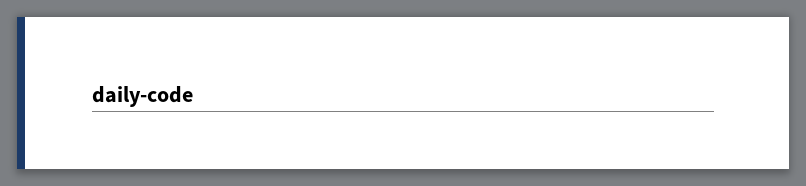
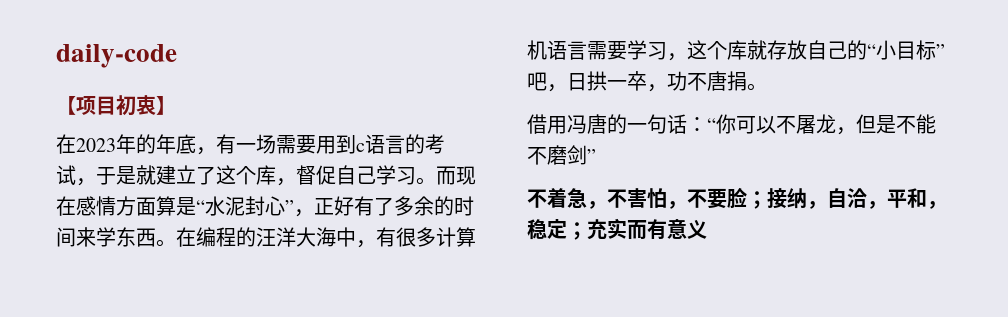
+ 【项目初衷】
+ 在2023年的年底，有一场需要用到c语言的考试，于是就建立了这个库，督促自己学习。而现在感情方面算是“水泥封心”，正好有了多余的时间来学东西。在编程的汪洋大海中，有很多计算机语言需要学习，这个库就存放自己的“小目标”吧，日拱一卒，功不唐捐。
+ 借用冯唐的一句话：“你可以不屠龙，但是不能不磨剑”
+ 不着急，不害怕，不要脸；接纳，自洽，平和，稳定；充实而有意义

